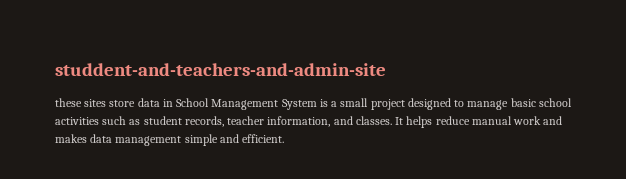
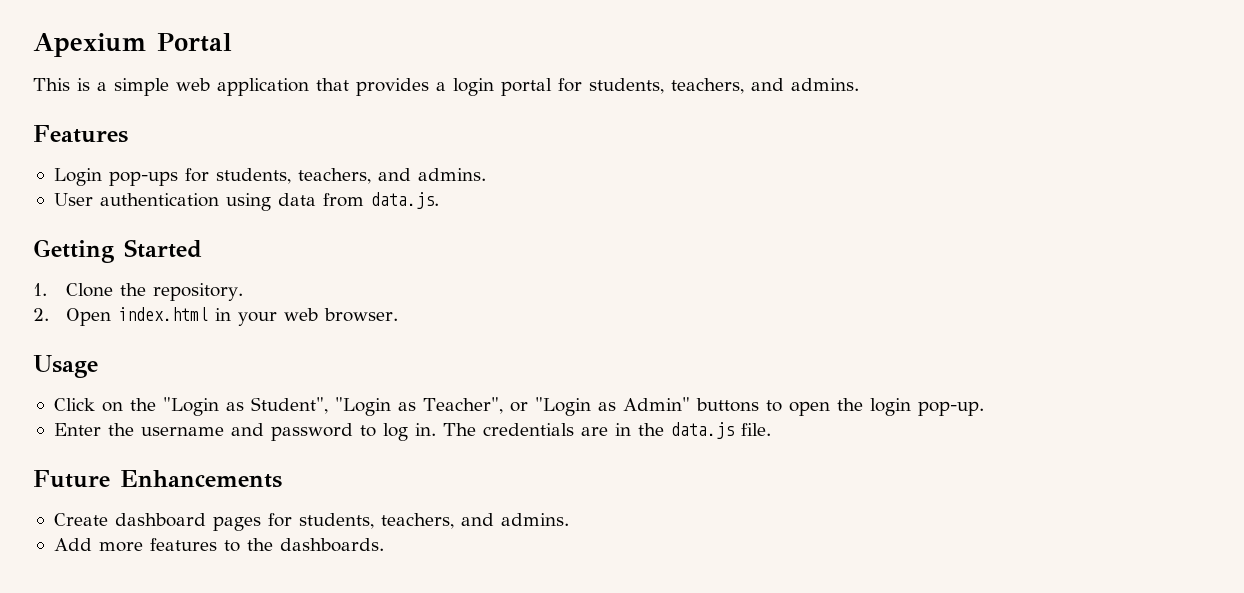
- studdent-and-teachers-and-admin-site
- these sites store data in School Management System is a small project designed to manage basic school activities such as student records, teacher information, and classes. It helps reduce manual work and makes data management simple and efficient.
+ Apexium Portal
+ This is a simple web application that provides a login portal for students, teachers, and admins.
+ Features
+ Login pop-ups for students, teachers, and admins.
+ User authentication using data from data.js.
+ Getting Started
+ 1. Clone the repository.
+ 2. Open index.html in your web browser.
+ Usage
+ Click on the "Login as Student", "Login as Teacher", or "Login as Admin" buttons to open the login pop-up.
+ Enter the username and password to log in. The credentials are in the data.js file.
+ Future Enhancements
+ Create dashboard pages for students, teachers, and admins.
+ Add more features to the dashboards.

